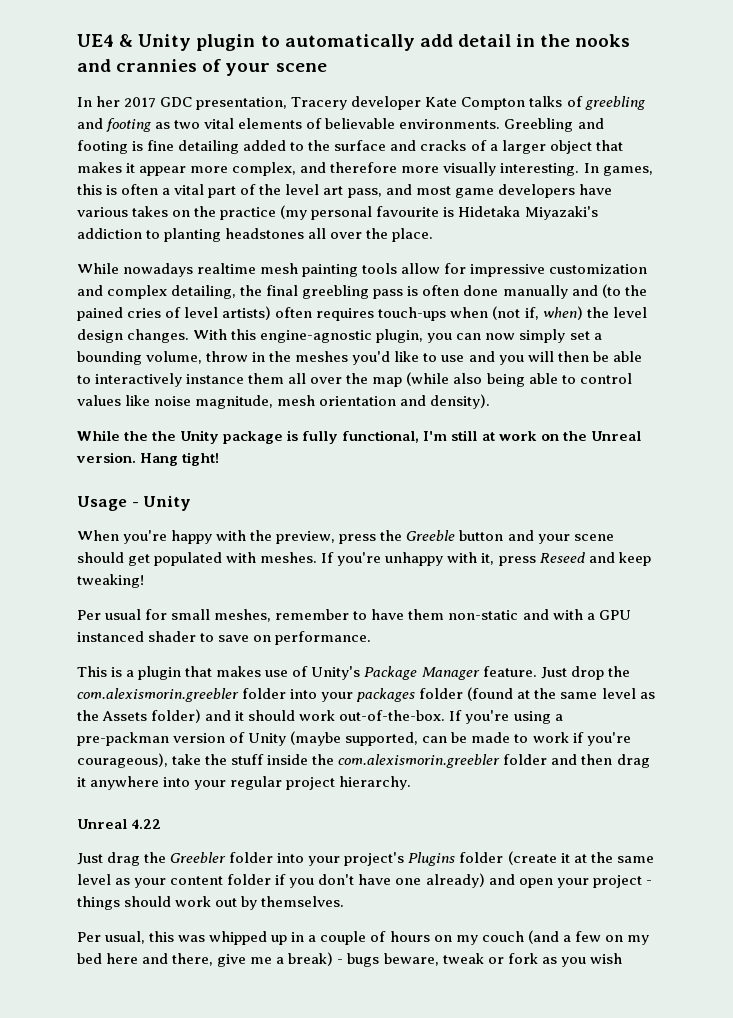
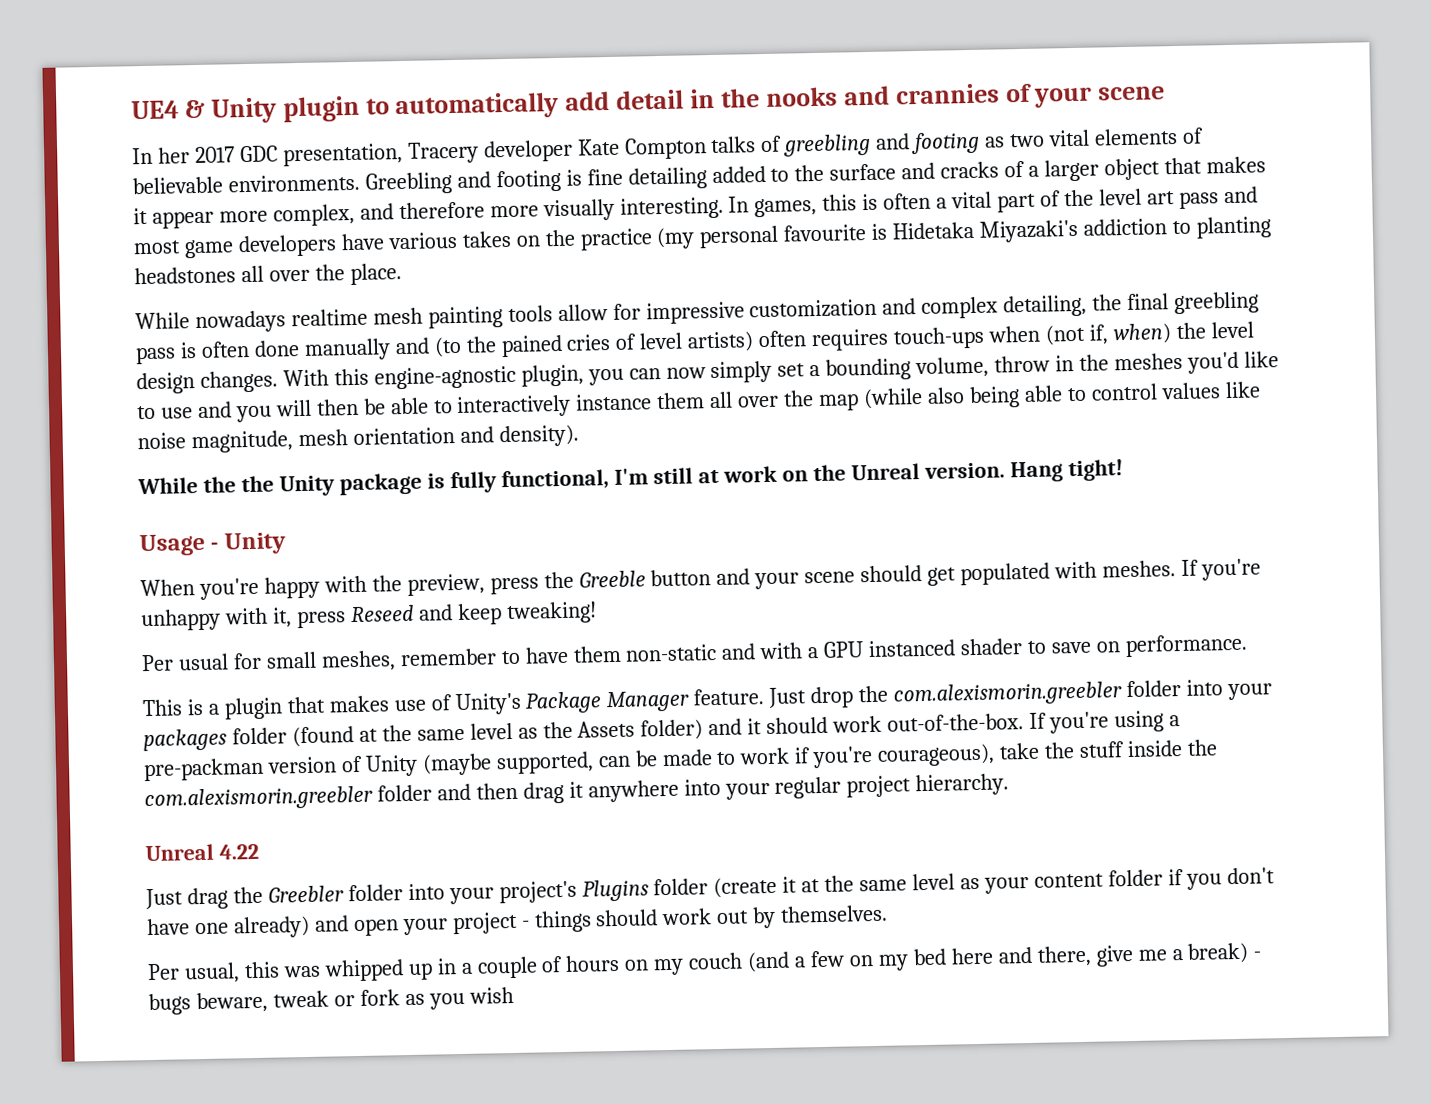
- In games, this is often a vital part of the level art pass, and most game developers have various takes on the practice (my personal favourite is Hidetaka Miyazaki's addiction to planting headstones all over the place.
+ In games, this is often a vital part of the level art pass and most game developers have various takes on the practice (my personal favourite is Hidetaka Miyazaki's addiction to planting headstones all over the place.

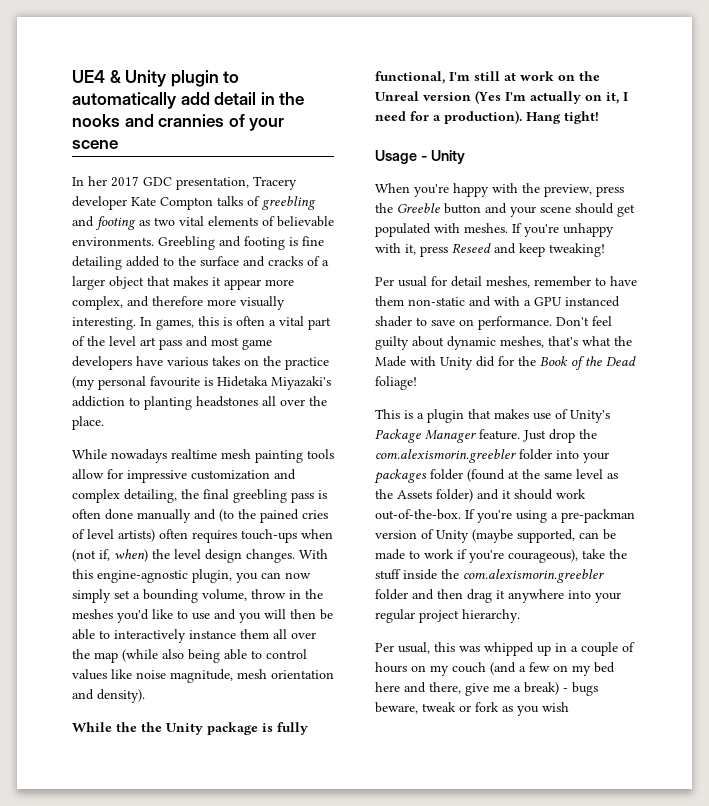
- While the the Unity package is fully functional, I'm still at work on the Unreal version.
+ While the the Unity package is fully functional, I'm still at work on the Unreal version (Yes I'm actually on it, I need for a production).
- Per usual for small meshes, remember to have them non-static and with a GPU instanced shader to save on performance.
+ Per usual for detail meshes, remember to have them non-static and with a GPU instanced shader to save on performance. Don't feel guilty about dynamic meshes, that's what the Made with Unity did for the Book of the Dead foliage!
- Unreal 4.22
- Just drag the Greebler folder into your project's Plugins folder (create it at the same level as your content folder if you don't have one already) and open your project - things should work out by themselves.

